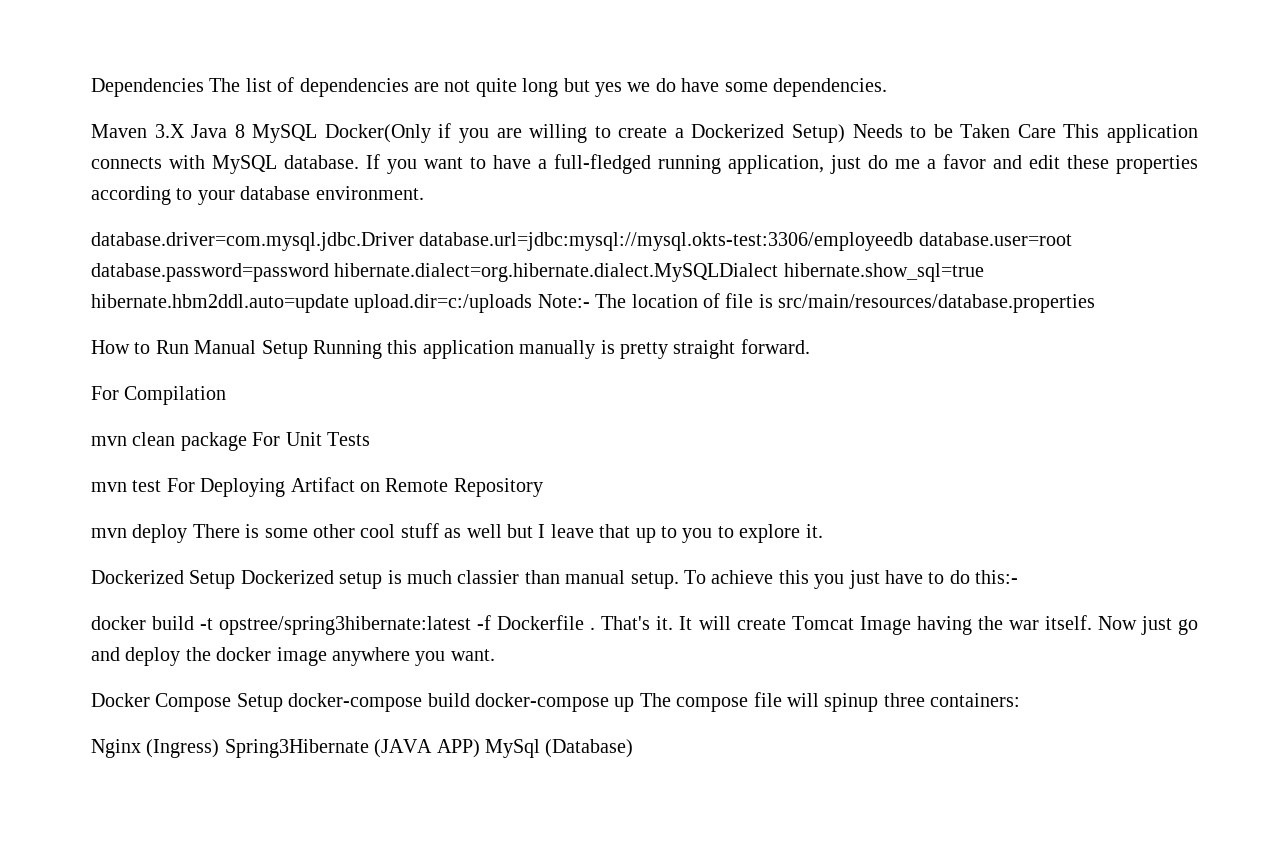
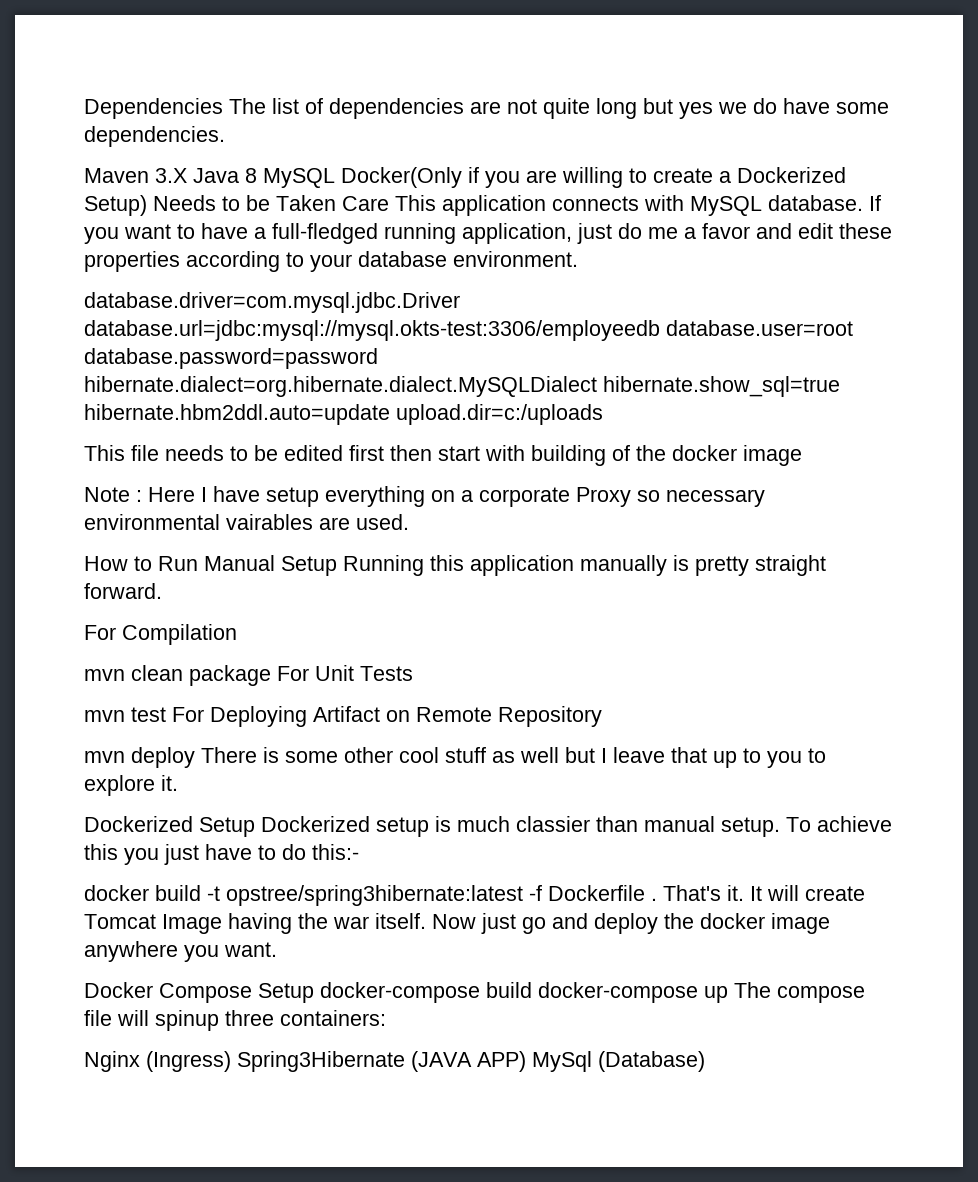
- database.driver=com.mysql.jdbc.Driver database.url=jdbc:mysql://mysql.okts-test:3306/employeedb database.user=root database.password=password hibernate.dialect=org.hibernate.dialect.MySQLDialect hibernate.show_sql=true hibernate.hbm2ddl.auto=update upload.dir=c:/uploads Note:- The location of file is src/main/resources/database.properties
+ database.driver=com.mysql.jdbc.Driver database.url=jdbc:mysql://mysql.okts-test:3306/employeedb database.user=root database.password=password hibernate.dialect=org.hibernate.dialect.MySQLDialect hibernate.show_sql=true hibernate.hbm2ddl.auto=update upload.dir=c:/uploads
+ This file needs to be edited first then start with building of the docker image
+ Note : Here I have setup everything on a corporate Proxy so necessary environmental vairables are used.

